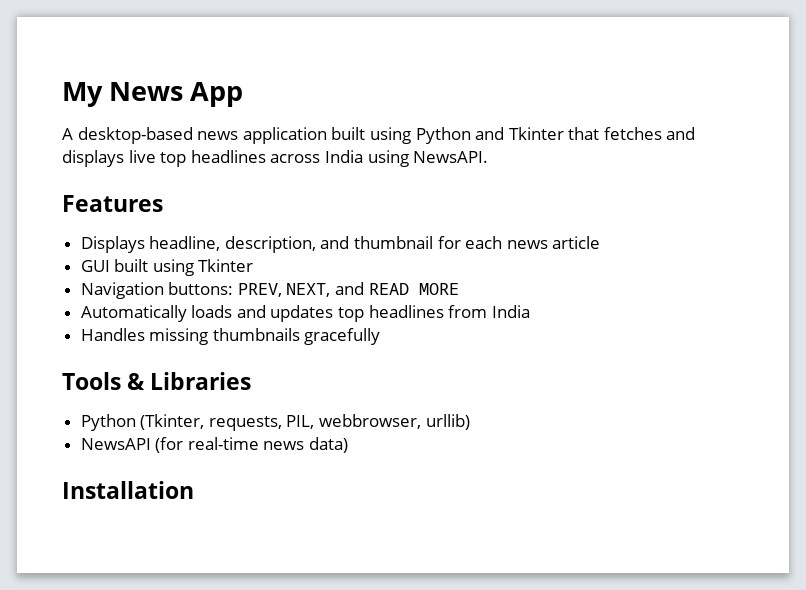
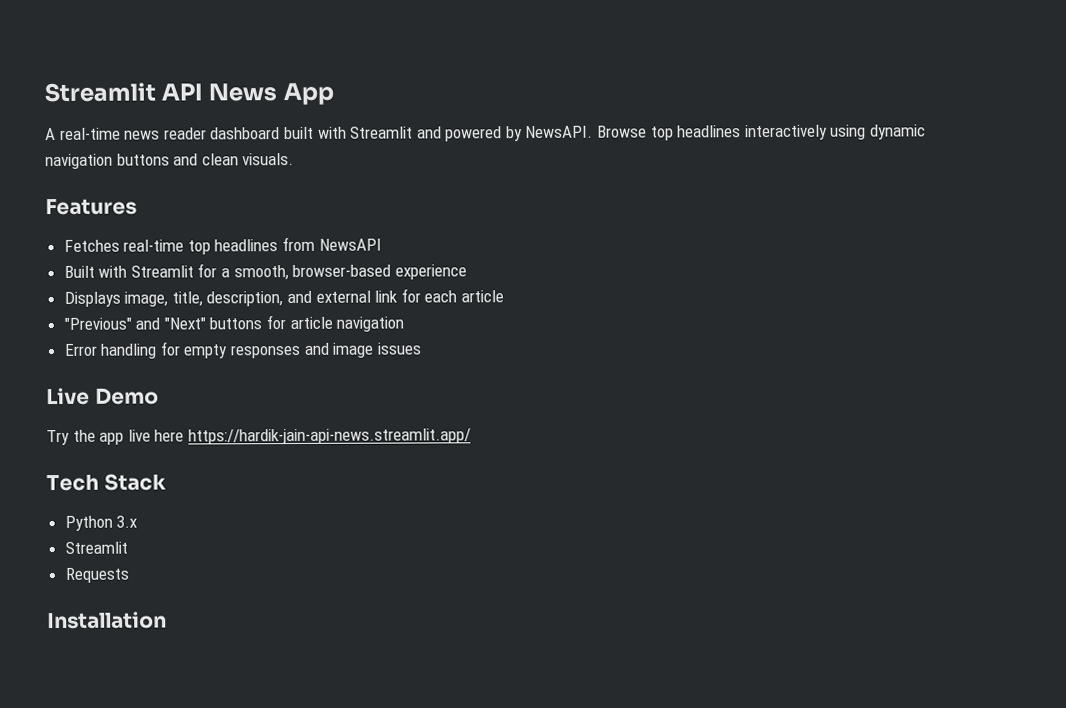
- My News App
+ Streamlit API News App
- A desktop-based news application built using Python and Tkinter that fetches and displays live top headlines across India using NewsAPI.
+ A real-time news reader dashboard built with Streamlit and powered by NewsAPI. Browse top headlines interactively using dynamic navigation buttons and clean visuals.
  Features
- Displays headline, description, and thumbnail for each news article
- GUI built using Tkinter
- Navigation buttons: PREV, NEXT, and READ MORE
- Automatically loads and updates top headlines from India
- Handles missing thumbnails gracefully
- Tools & Libraries
- Python (Tkinter, requests, PIL, webbrowser, urllib)
- NewsAPI (for real-time news data)
+ Fetches real-time top headlines from NewsAPI
+ Built with Streamlit for a smooth, browser-based experience
+ Displays image, title, description, and external link for each article
+ "Previous" and "Next" buttons for article navigation
+ Error handling for empty responses and image issues
+ Live Demo
+ Try the app live here https://hardik-jain-api-news.streamlit.app/
+ Tech Stack
+ Python 3.x
+ Streamlit
+ Requests

